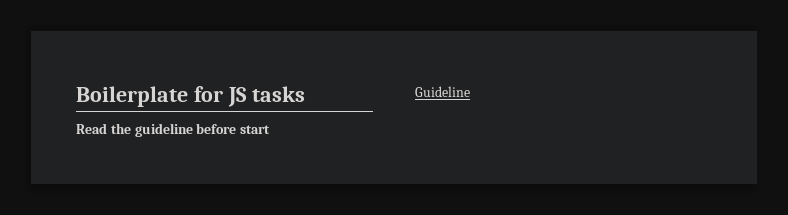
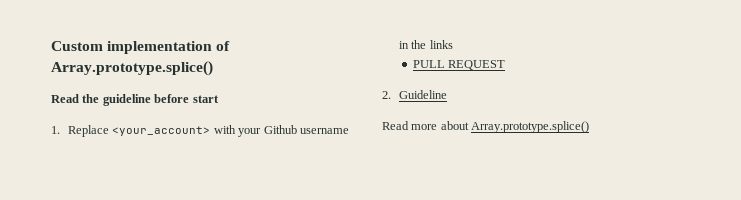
- Boilerplate for JS tasks
+ Custom implementation of Array.prototype.splice()
- Guideline
+ 1. Replace <your_account> with your Github username in the links
+ PULL REQUEST
+ 2. Guideline
+ Read more about Array.prototype.splice()

